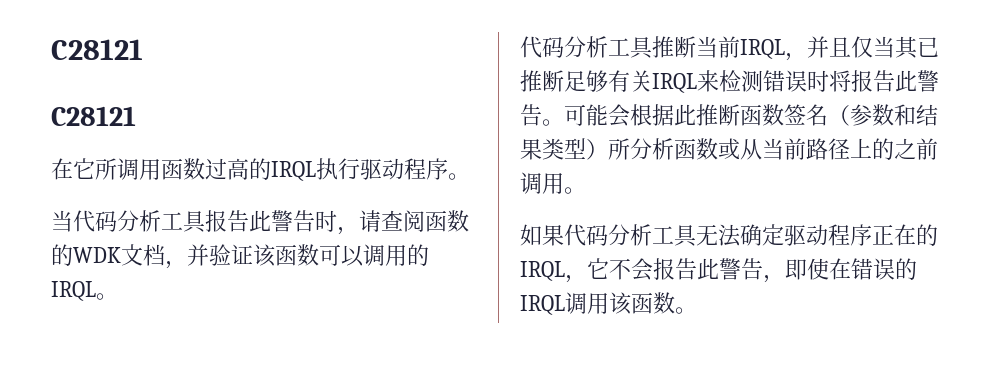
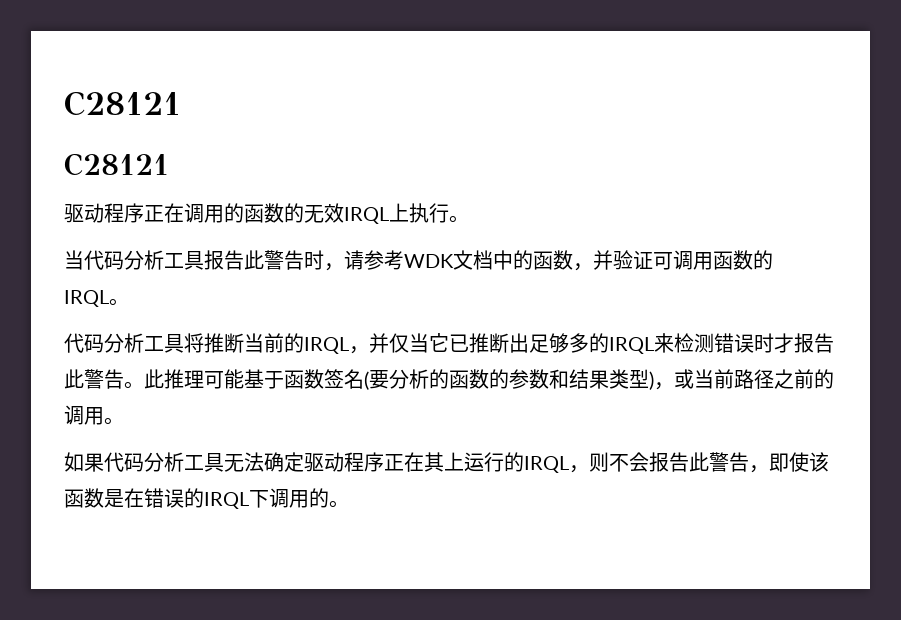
- 在它所调用函数过高的IRQL执行驱动程序。
+ 驱动程序正在调用的函数的无效IRQL上执行。
- 当代码分析工具报告此警告时，请查阅函数的WDK文档，并验证该函数可以调用的IRQL。
+ 当代码分析工具报告此警告时，请参考WDK文档中的函数，并验证可调用函数的IRQL。
- 代码分析工具推断当前IRQL，并且仅当其已推断足够有关IRQL来检测错误时将报告此警告。
+ 代码分析工具将推断当前的IRQL，并仅当它已推断出足够多的IRQL来检测错误时才报告此警告。
- 可能会根据此推断函数签名（参数和结果类型）所分析函数或从当前路径上的之前调用。
+ 此推理可能基于函数签名(要分析的函数的参数和结果类型)，或当前路径之前的调用。
- 如果代码分析工具无法确定驱动程序正在的IRQL，它不会报告此警告，即使在错误的IRQL调用该函数。
+ 如果代码分析工具无法确定驱动程序正在其上运行的IRQL，则不会报告此警告，即使该函数是在错误的IRQL下调用的。

